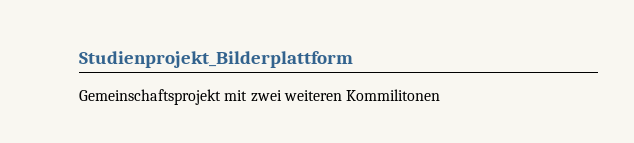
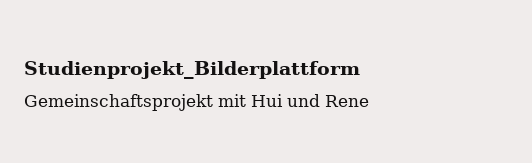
- Gemeinschaftsprojekt mit zwei weiteren Kommilitonen
+ Gemeinschaftsprojekt mit Hui und Rene

